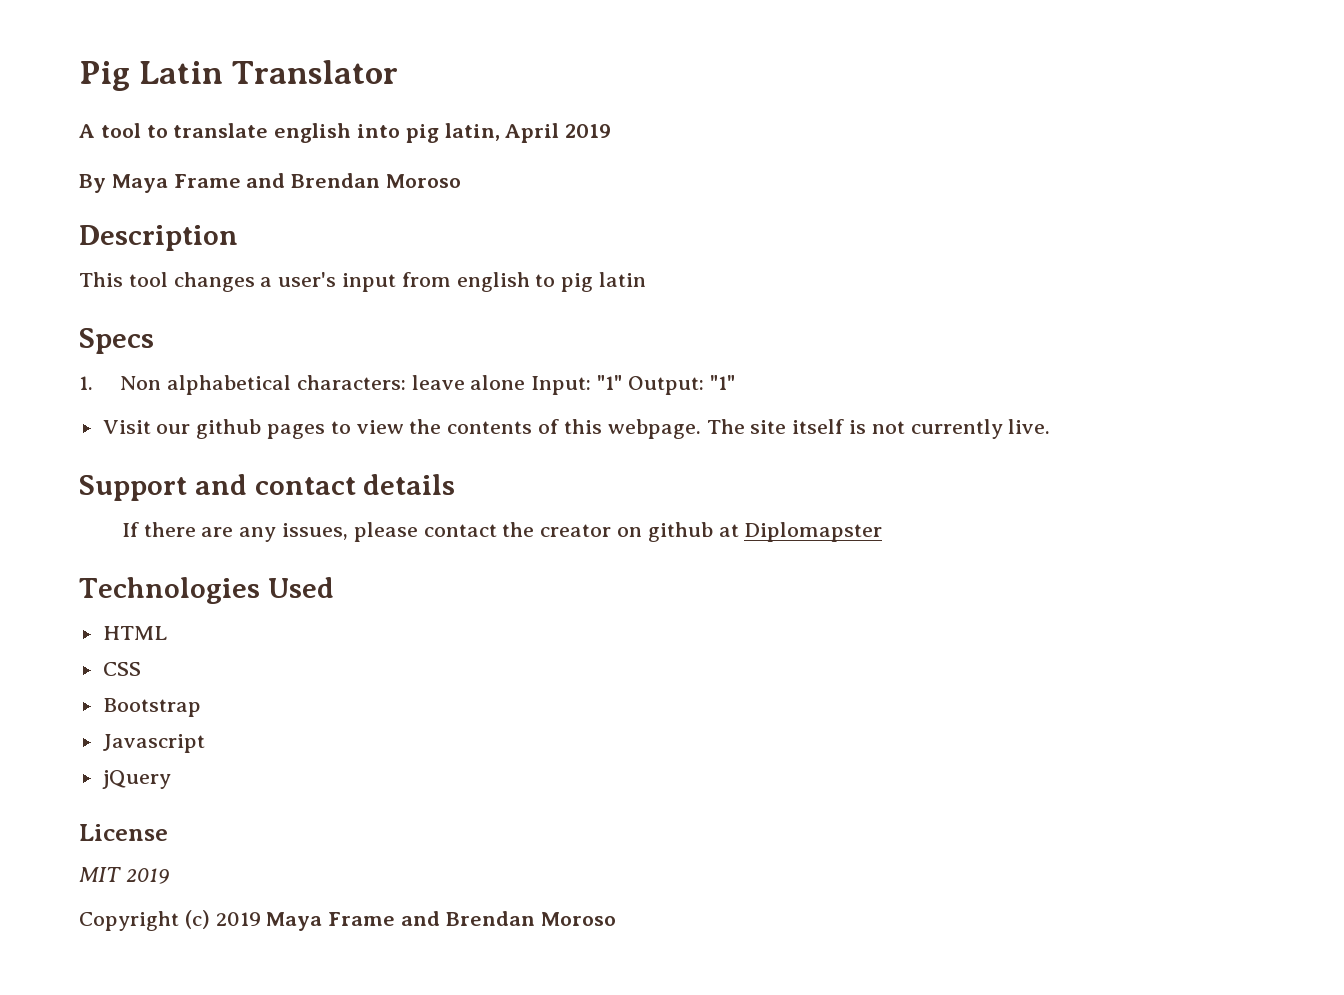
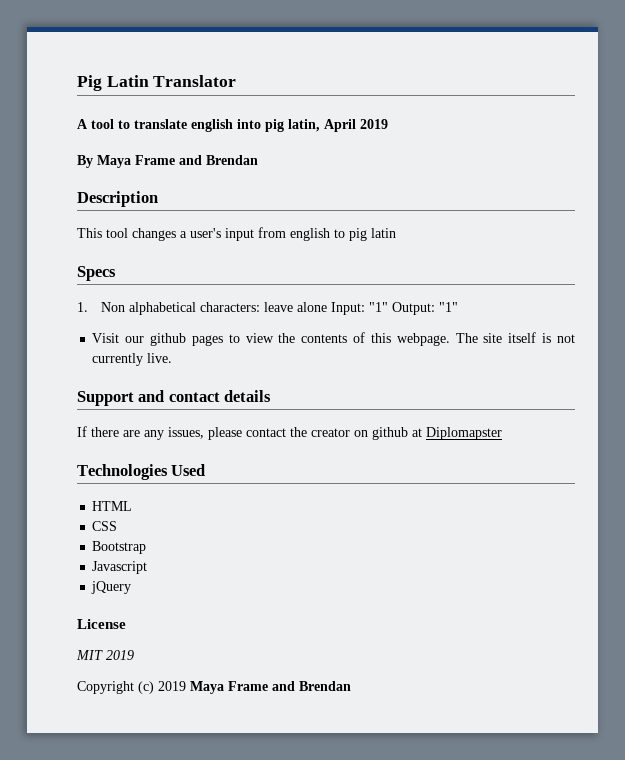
- By Maya Frame and Brendan Moroso
+ By Maya Frame and Brendan
- Copyright (c) 2019 Maya Frame and Brendan Moroso
+ Copyright (c) 2019 Maya Frame and Brendan

